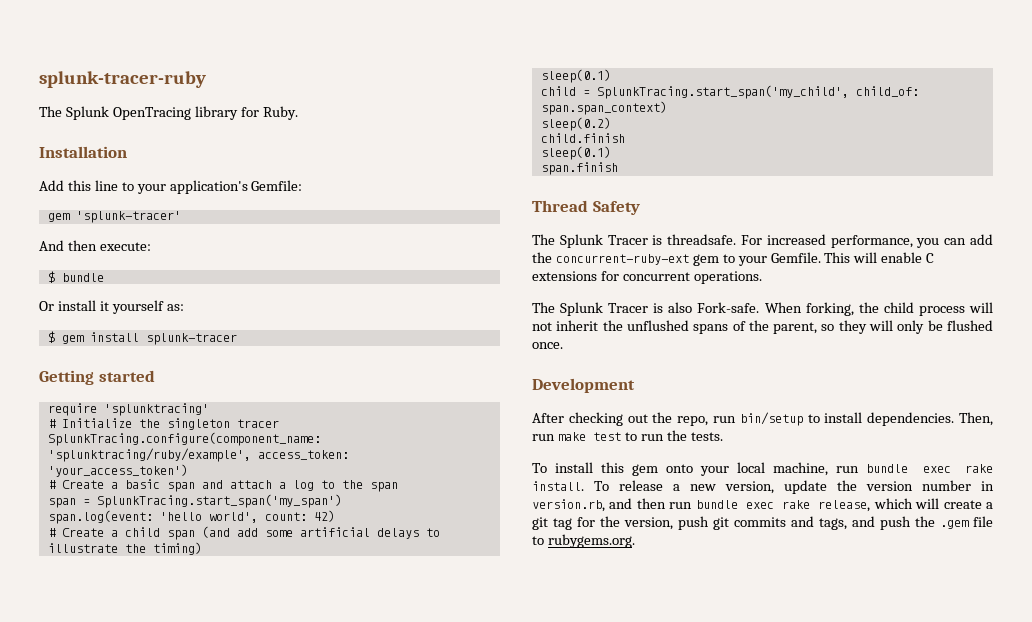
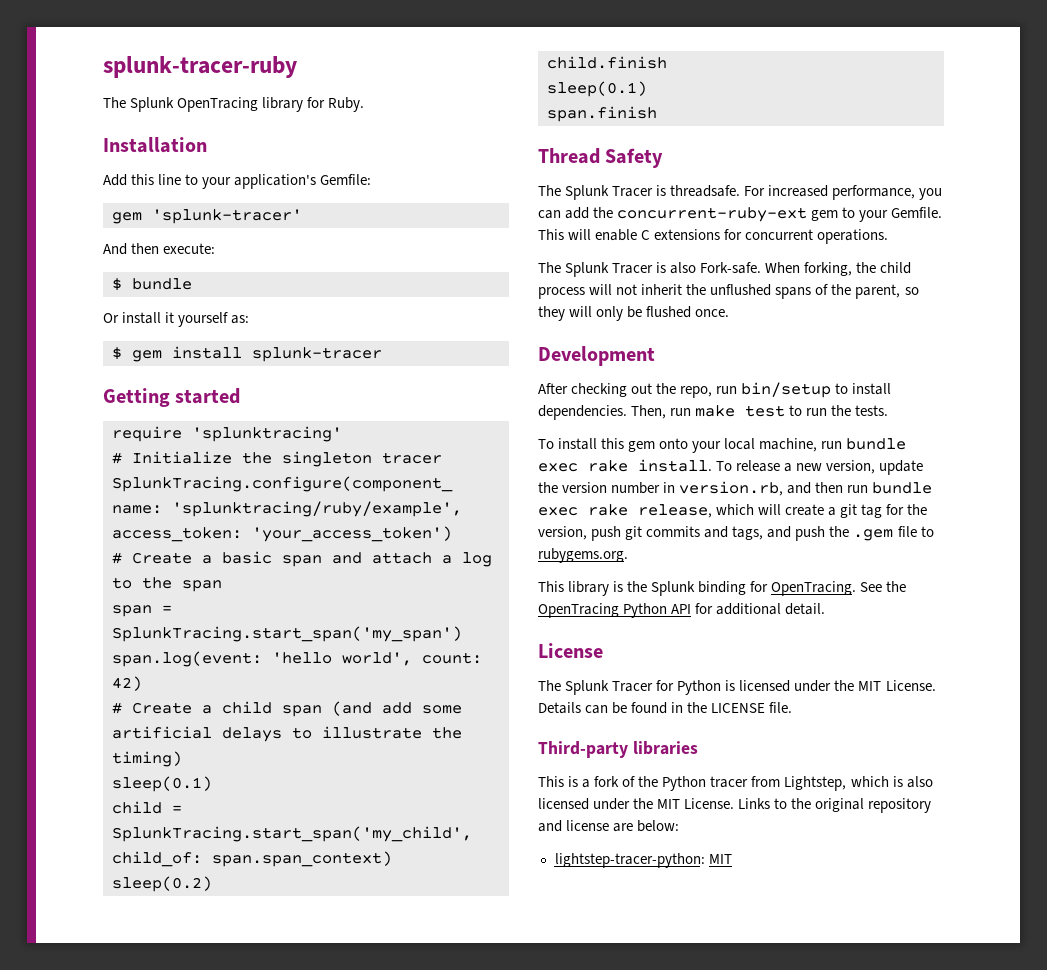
+ This library is the Splunk binding for OpenTracing. See the OpenTracing Python API for additional detail.
+ License
+ The Splunk Tracer for Python is licensed under the MIT License. Details can be found in the LICENSE file.
+ Third-party libraries
+ This is a fork of the Python tracer from Lightstep, which is also licensed under the MIT License. Links to the original repository and license are below:
+ lightstep-tracer-python: MIT

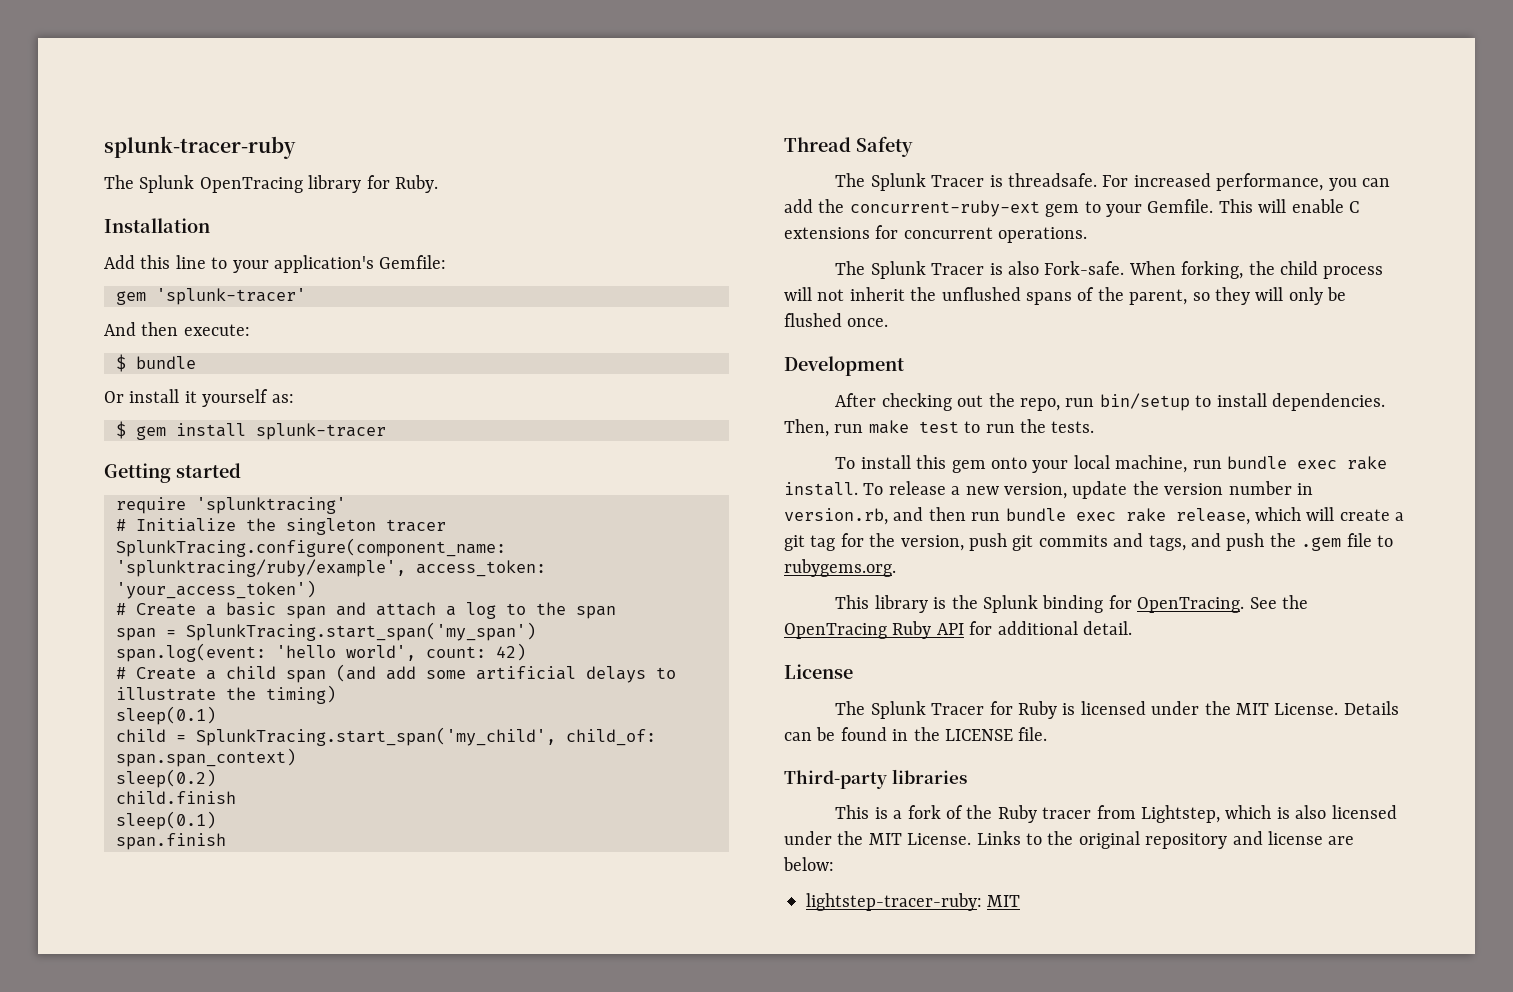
- See the OpenTracing Python API for additional detail.
+ See the OpenTracing Ruby API for additional detail.
- The Splunk Tracer for Python is licensed under the MIT License.
+ The Splunk Tracer for Ruby is licensed under the MIT License.
- This is a fork of the Python tracer from Lightstep, which is also licensed under the MIT License.
+ This is a fork of the Ruby tracer from Lightstep, which is also licensed under the MIT License.
- lightstep-tracer-python: MIT
+ lightstep-tracer-ruby: MIT

